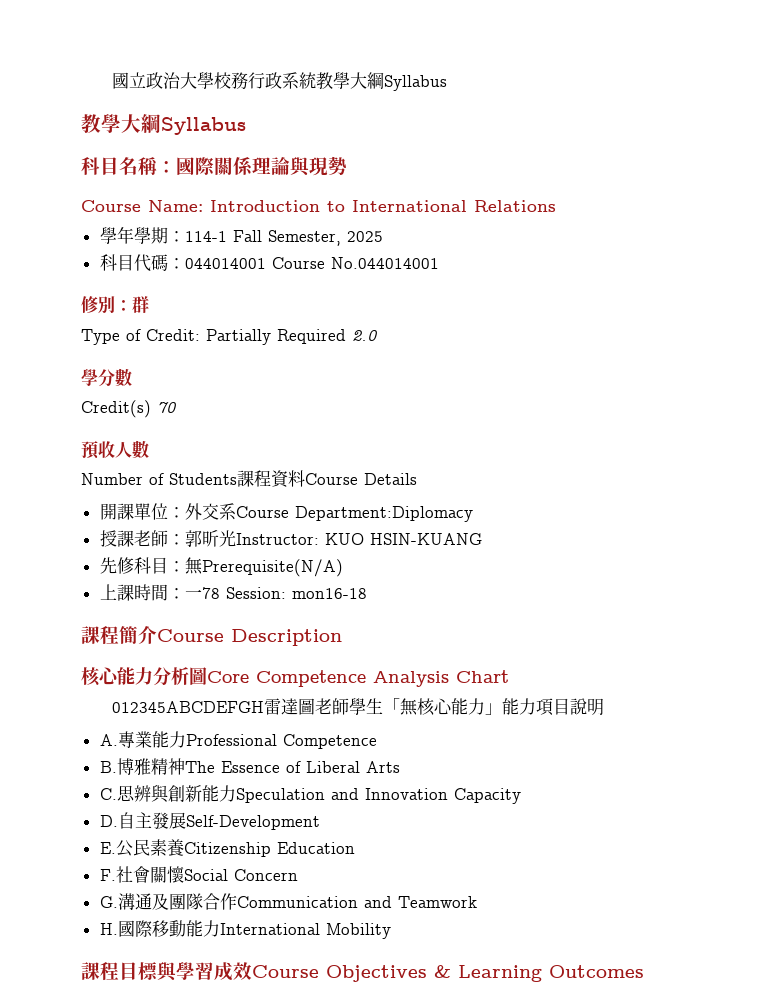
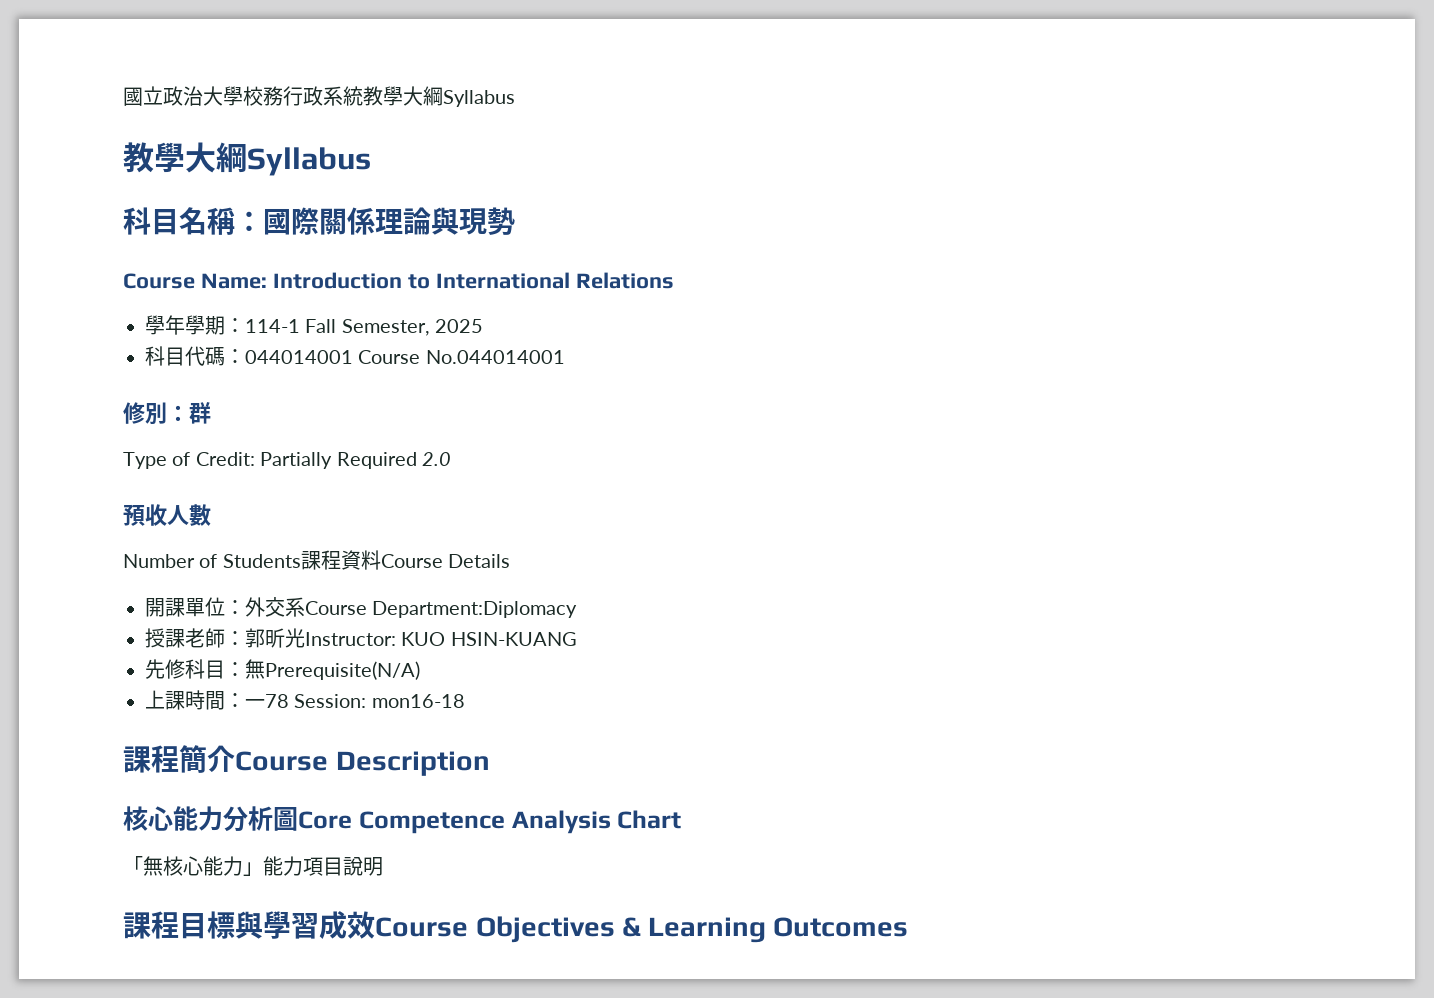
- 學分數
- Credit(s) 70
- 012345ABCDEFGH雷達圖老師學生「無核心能力」能力項目說明
+ 「無核心能力」能力項目說明
- A.專業能力Professional Competence
- B.博雅精神The Essence of Liberal Arts
- C.思辨與創新能力Speculation and Innovation Capacity
- D.自主發展Self-Development
- E.公民素養Citizenship Education
- F.社會關懷Social Concern
- G.溝通及團隊合作Communication and Teamwork
- H.國際移動能力International Mobility

